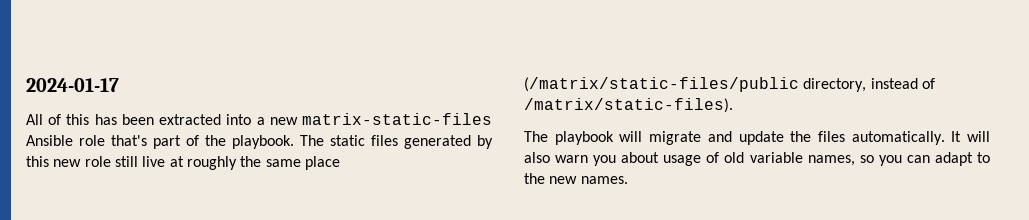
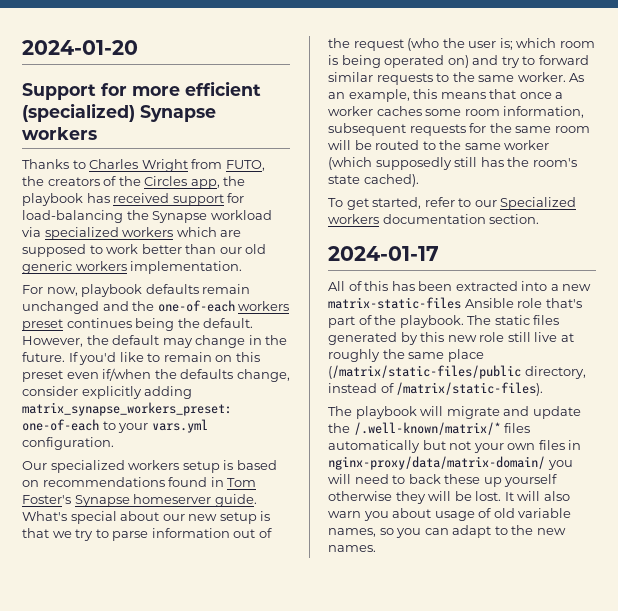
+ 2024-01-20
+ Support for more efficient (specialized) Synapse workers
+ Thanks to Charles Wright from FUTO, the creators of the Circles app, the playbook has received support for load-balancing the Synapse workload via specialized workers which are supposed to work better than our old generic workers implementation.
+ For now, playbook defaults remain unchanged and the one-of-each workers preset continues being the default. However, the default may change in the future. If you'd like to remain on this preset even if/when the defaults change, consider explicitly adding matrix_synapse_workers_preset: one-of-each to your vars.yml configuration.
+ Our specialized workers setup is based on recommendations found in Tom Foster's Synapse homeserver guide. What's special about our new setup is that we try to parse information out of the request (who the user is; which room is being operated on) and try to forward similar requests to the same worker. As an example, this means that once a worker caches some room information, subsequent requests for the same room will be routed to the same worker (which supposedly still has the room's state cached).
+ To get started, refer to our Specialized workers documentation section.
- The playbook will migrate and update the files automatically.
+ The playbook will migrate and update the /.well-known/matrix/* files automatically but not your own files in nginx-proxy/data/matrix-domain/ you will need to back these up yourself otherwise they will be lost.

